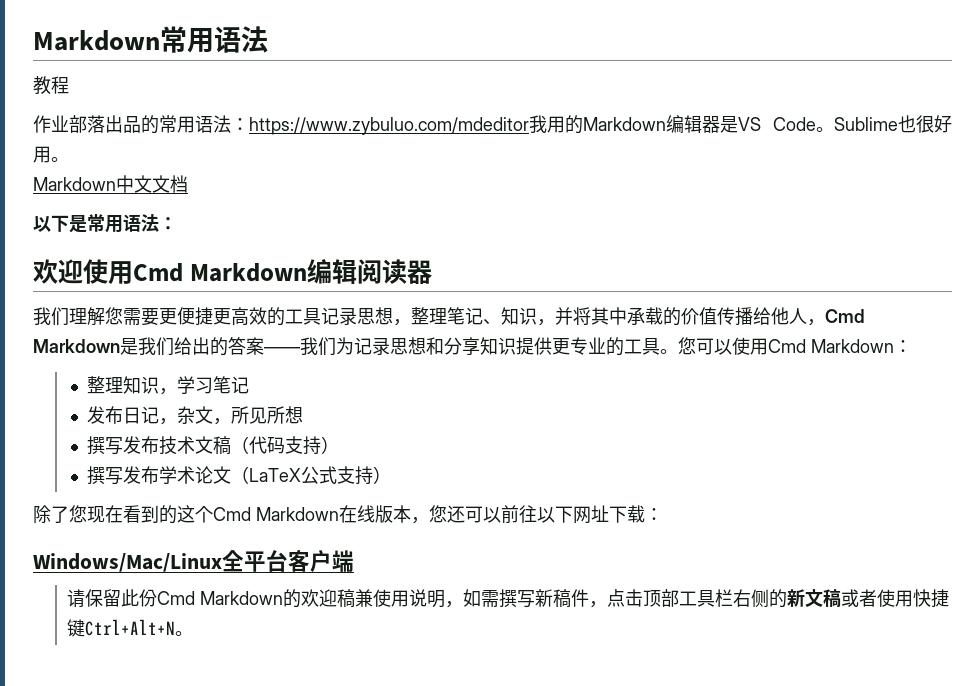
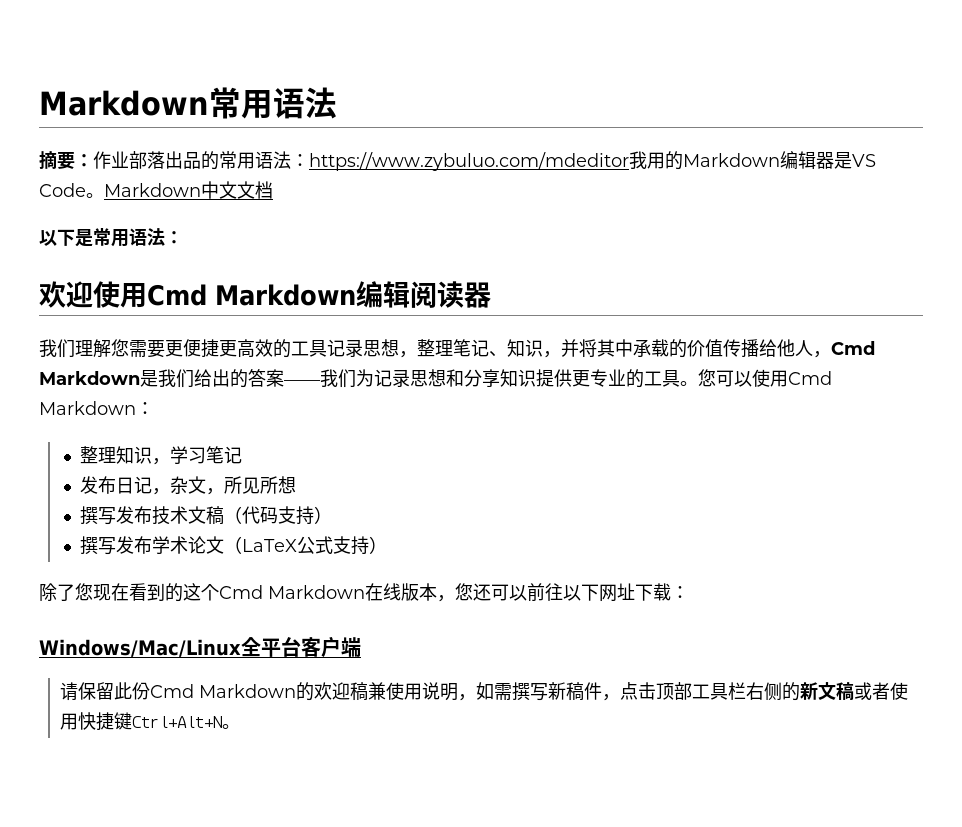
- 教程
- 作业部落出品的常用语法：https://www.zybuluo.com/mdeditor我用的Markdown编辑器是VS Code。Sublime也很好用。
- Markdown中文文档
+ 摘要：作业部落出品的常用语法：https://www.zybuluo.com/mdeditor我用的Markdown编辑器是VS Code。Markdown中文文档

